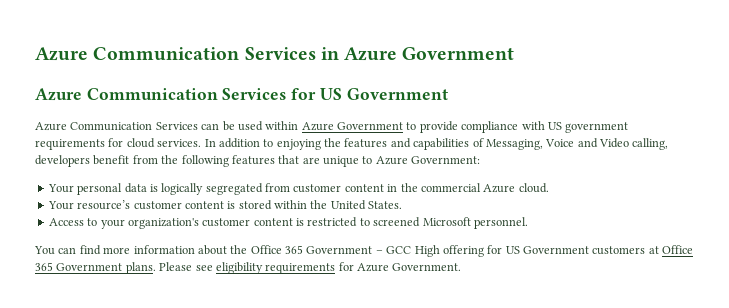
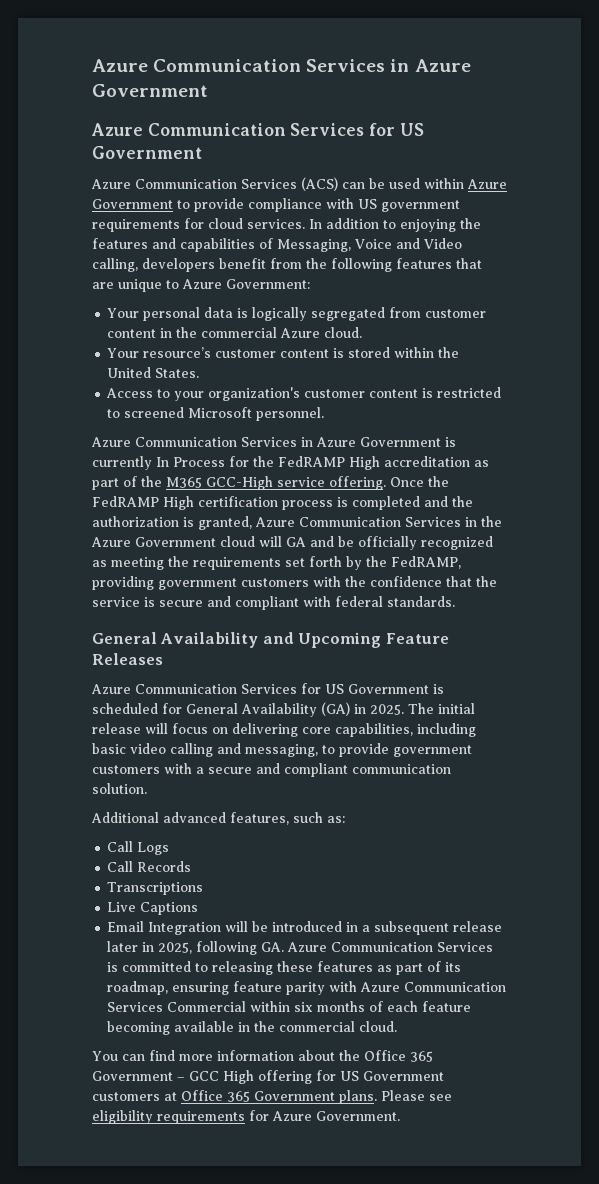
- Azure Communication Services can be used within Azure Government to provide compliance with US government requirements for cloud services.
+ Azure Communication Services (ACS) can be used within Azure Government to provide compliance with US government requirements for cloud services.
+ Azure Communication Services in Azure Government is currently In Process for the FedRAMP High accreditation as part of the M365 GCC-High service offering. Once the FedRAMP High certification process is completed and the authorization is granted, Azure Communication Services in the Azure Government cloud will GA and be officially recognized as meeting the requirements set forth by the FedRAMP, providing government customers with the confidence that the service is secure and compliant with federal standards.
+ General Availability and Upcoming Feature Releases
+ Azure Communication Services for US Government is scheduled for General Availability (GA) in 2025. The initial release will focus on delivering core capabilities, including basic video calling and messaging, to provide government customers with a secure and compliant communication solution.
+ Additional advanced features, such as:
+ Call Logs
+ Call Records
+ Transcriptions
+ Live Captions
+ Email Integration will be introduced in a subsequent release later in 2025, following GA. Azure Communication Services is committed to releasing these features as part of its roadmap, ensuring feature parity with Azure Communication Services Commercial within six months of each feature becoming available in the commercial cloud.

